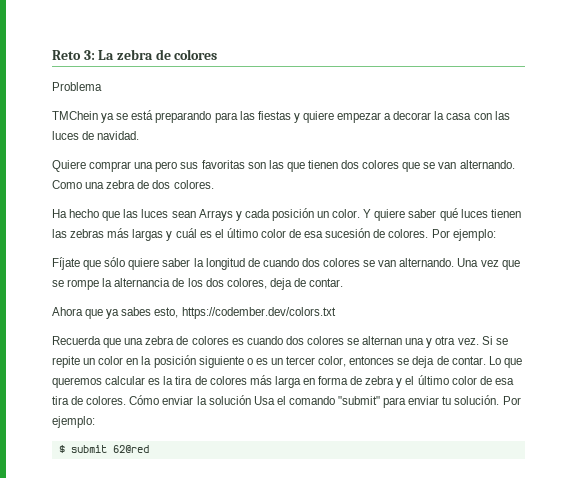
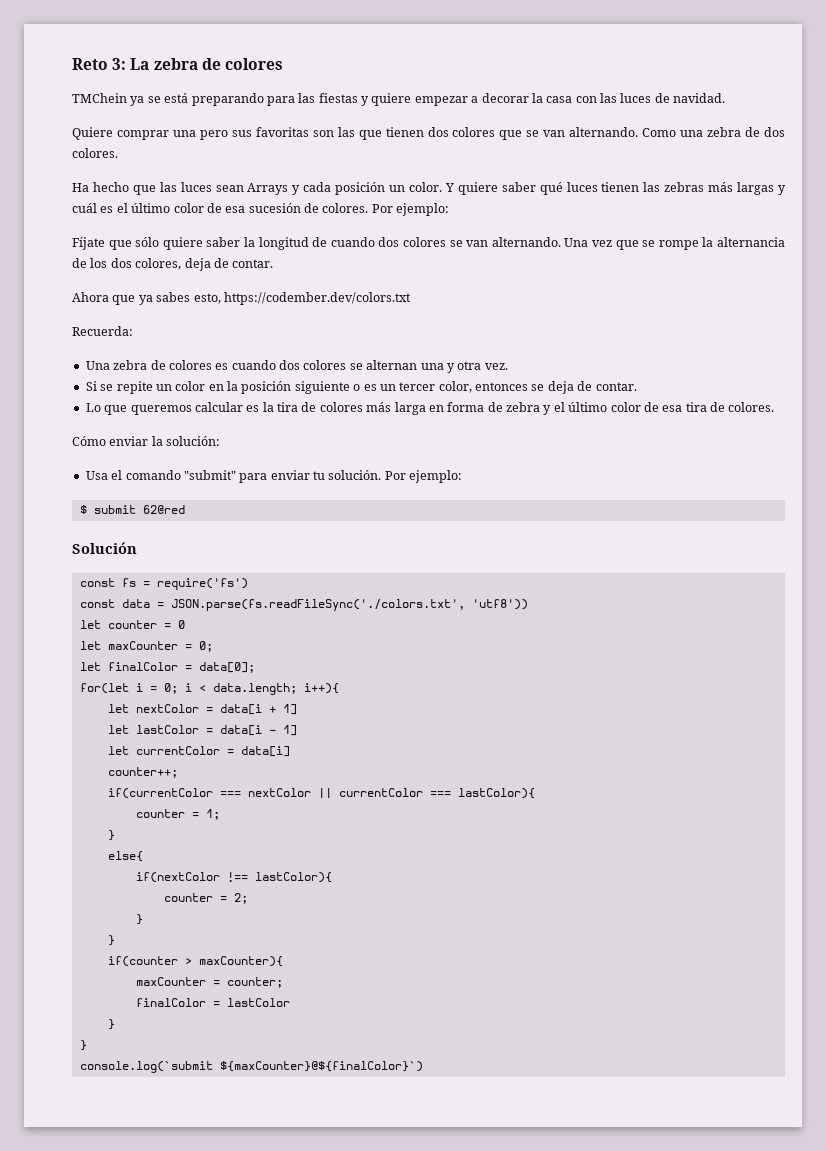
- Problema
- Recuerda que una zebra de colores es cuando dos colores se alternan una y otra vez. Si se repite un color en la posición siguiente o es un tercer color, entonces se deja de contar. Lo que queremos calcular es la tira de colores más larga en forma de zebra y el último color de esa tira de colores. Cómo enviar la solución Usa el comando "submit" para enviar tu solución.
+ Recuerda:
+ Una zebra de colores es cuando dos colores se alternan una y otra vez.
+ Si se repite un color en la posición siguiente o es un tercer color, entonces se deja de contar.
+ Lo que queremos calcular es la tira de colores más larga en forma de zebra y el último color de esa tira de colores.
+ Cómo enviar la solución:
+ Usa el comando "submit" para enviar tu solución.
+ Solución
+ const fs = require('fs')
+ const data = JSON.parse(fs.readFileSync('./colors.txt', 'utf8'))
+ let counter = 0
+ let maxCounter = 0;
+ let finalColor = data[0];
+ for(let i = 0; i < data.length; i++){
+ let nextColor = data[i + 1]
+ let lastColor = data[i - 1]
+ let currentColor = data[i]
+ counter++;
+ if(currentColor === nextColor || currentColor === lastColor){
+ counter = 1;
+ }
+ else{
+ if(nextColor !== lastColor){
+ counter = 2;
+ }
+ }
+ if(counter > maxCounter){
+ maxCounter = counter;
+ finalColor = lastColor
+ }
+ }
+ console.log(`submit ${maxCounter}@${finalColor}`)

